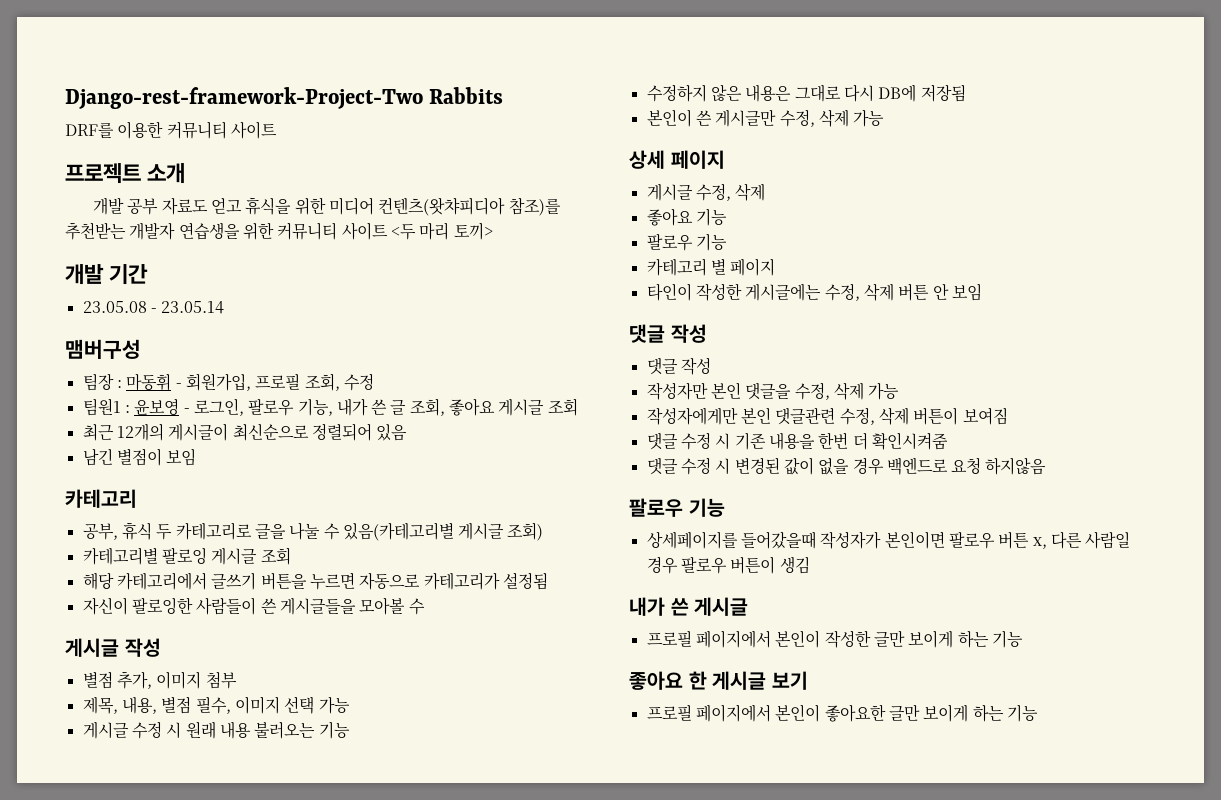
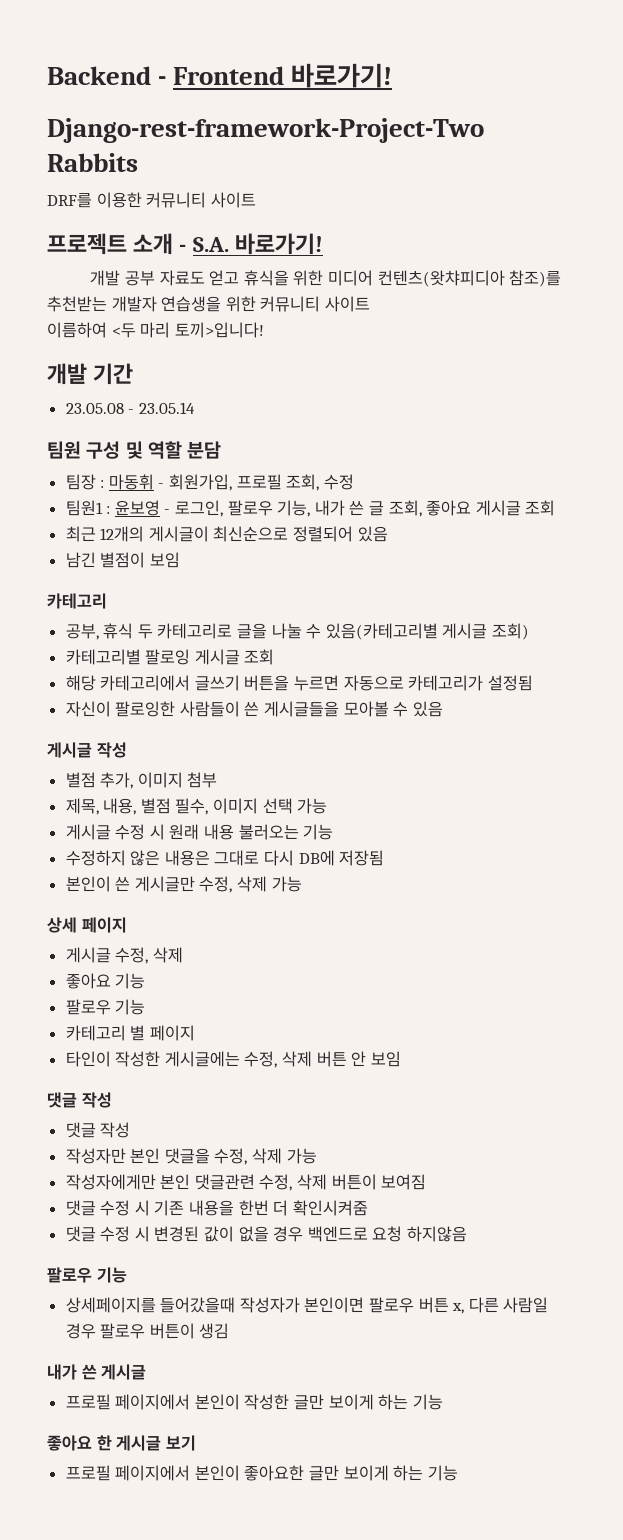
+ Backend - Frontend 바로가기!
- 프로젝트 소개
+ 프로젝트 소개 - S.A. 바로가기!
- 개발 공부 자료도 얻고 휴식을 위한 미디어 컨텐츠(왓챠피디아 참조)를 추천받는 개발자 연습생을 위한 커뮤니티 사이트 <두 마리 토끼>
+ 개발 공부 자료도 얻고 휴식을 위한 미디어 컨텐츠(왓챠피디아 참조)를 추천받는 개발자 연습생을 위한 커뮤니티 사이트
+ 이름하여 <두 마리 토끼>입니다!
- 맴버구성
+ 팀원 구성 및 역할 분담
- 자신이 팔로잉한 사람들이 쓴 게시글들을 모아볼 수
+ 자신이 팔로잉한 사람들이 쓴 게시글들을 모아볼 수 있음

